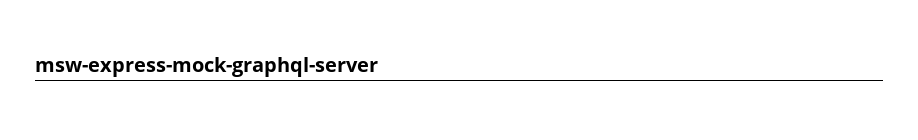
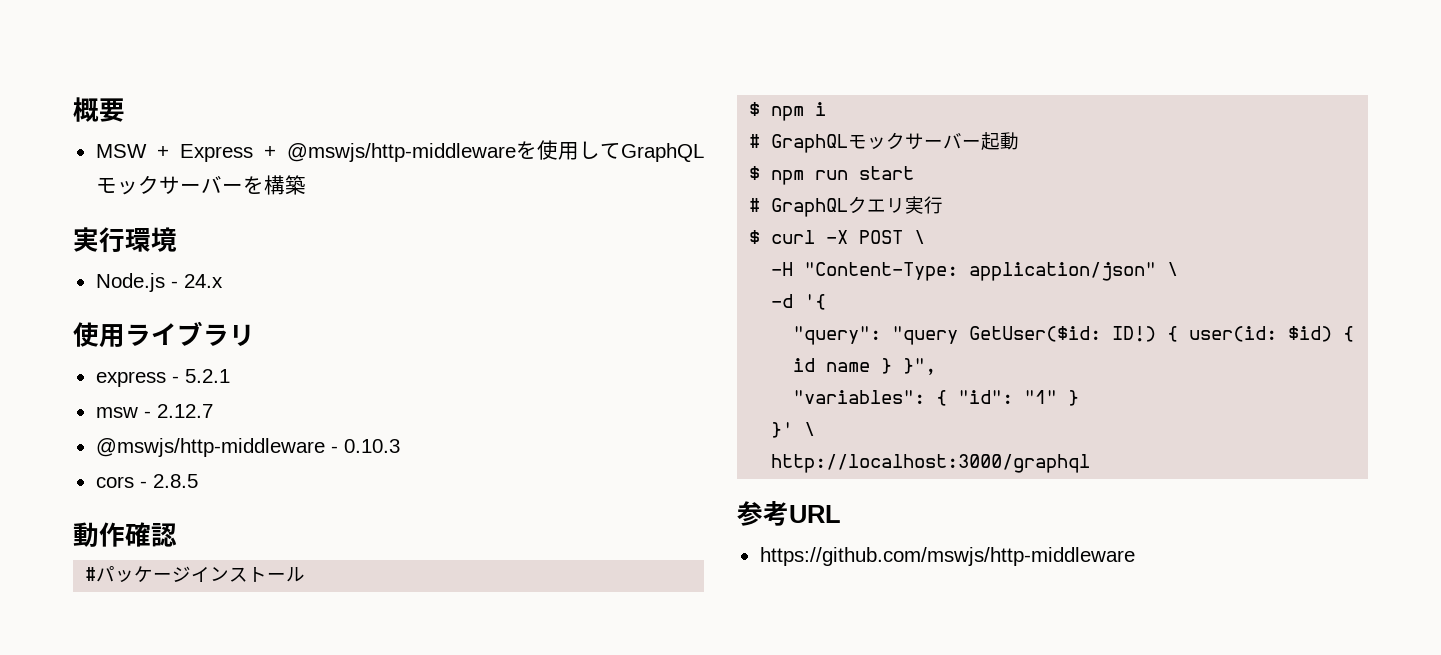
- msw-express-mock-graphql-server
+ 概要
+ MSW + Express + @mswjs/http-middlewareを使用してGraphQLモックサーバーを構築
+ 実行環境
+ Node.js - 24.x
+ 使用ライブラリ
+ express - 5.2.1
+ msw - 2.12.7
+ @mswjs/http-middleware - 0.10.3
+ cors - 2.8.5
+ 動作確認
+ #パッケージインストール
+ $ npm i
+ # GraphQLモックサーバー起動
+ $ npm run start
+ # GraphQLクエリ実行
+ $ curl -X POST \
+ -H "Content-Type: application/json" \
+ -d '{
+ "query": "query GetUser($id: ID!) { user(id: $id) { id name } }",
+ "variables": { "id": "1" }
+ }' \
+ http://localhost:3000/graphql
+ 参考URL
+ https://github.com/mswjs/http-middleware

